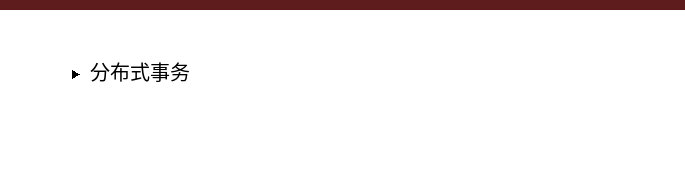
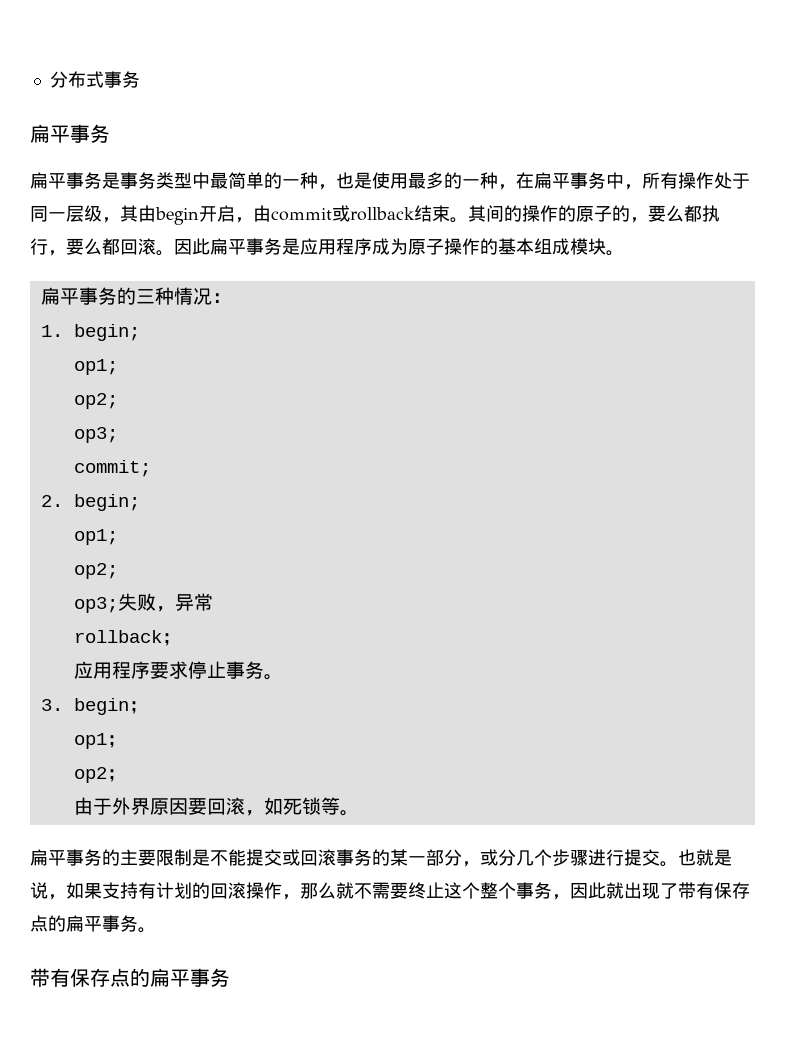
  分布式事务
+ 扁平事务
+ 扁平事务是事务类型中最简单的一种，也是使用最多的一种，在扁平事务中，所有操作处于同一层级，其由begin开启，由commit或rollback结束。其间的操作的原子的，要么都执行，要么都回滚。因此扁平事务是应用程序成为原子操作的基本组成模块。
+ 扁平事务的三种情况：
+ 1. begin;
+ op1;
+ op2;
+ op3;
+ commit;
+ 2. begin;
+ op1;
+ op2;
+ op3;失败，异常
+ rollback；
+ 应用程序要求停止事务。
+ 3. begin；
+ op1；
+ op2；
+ 由于外界原因要回滚，如死锁等。
+ 扁平事务的主要限制是不能提交或回滚事务的某一部分，或分几个步骤进行提交。也就是说，如果支持有计划的回滚操作，那么就不需要终止这个整个事务，因此就出现了带有保存点的扁平事务。
+ 带有保存点的扁平事务

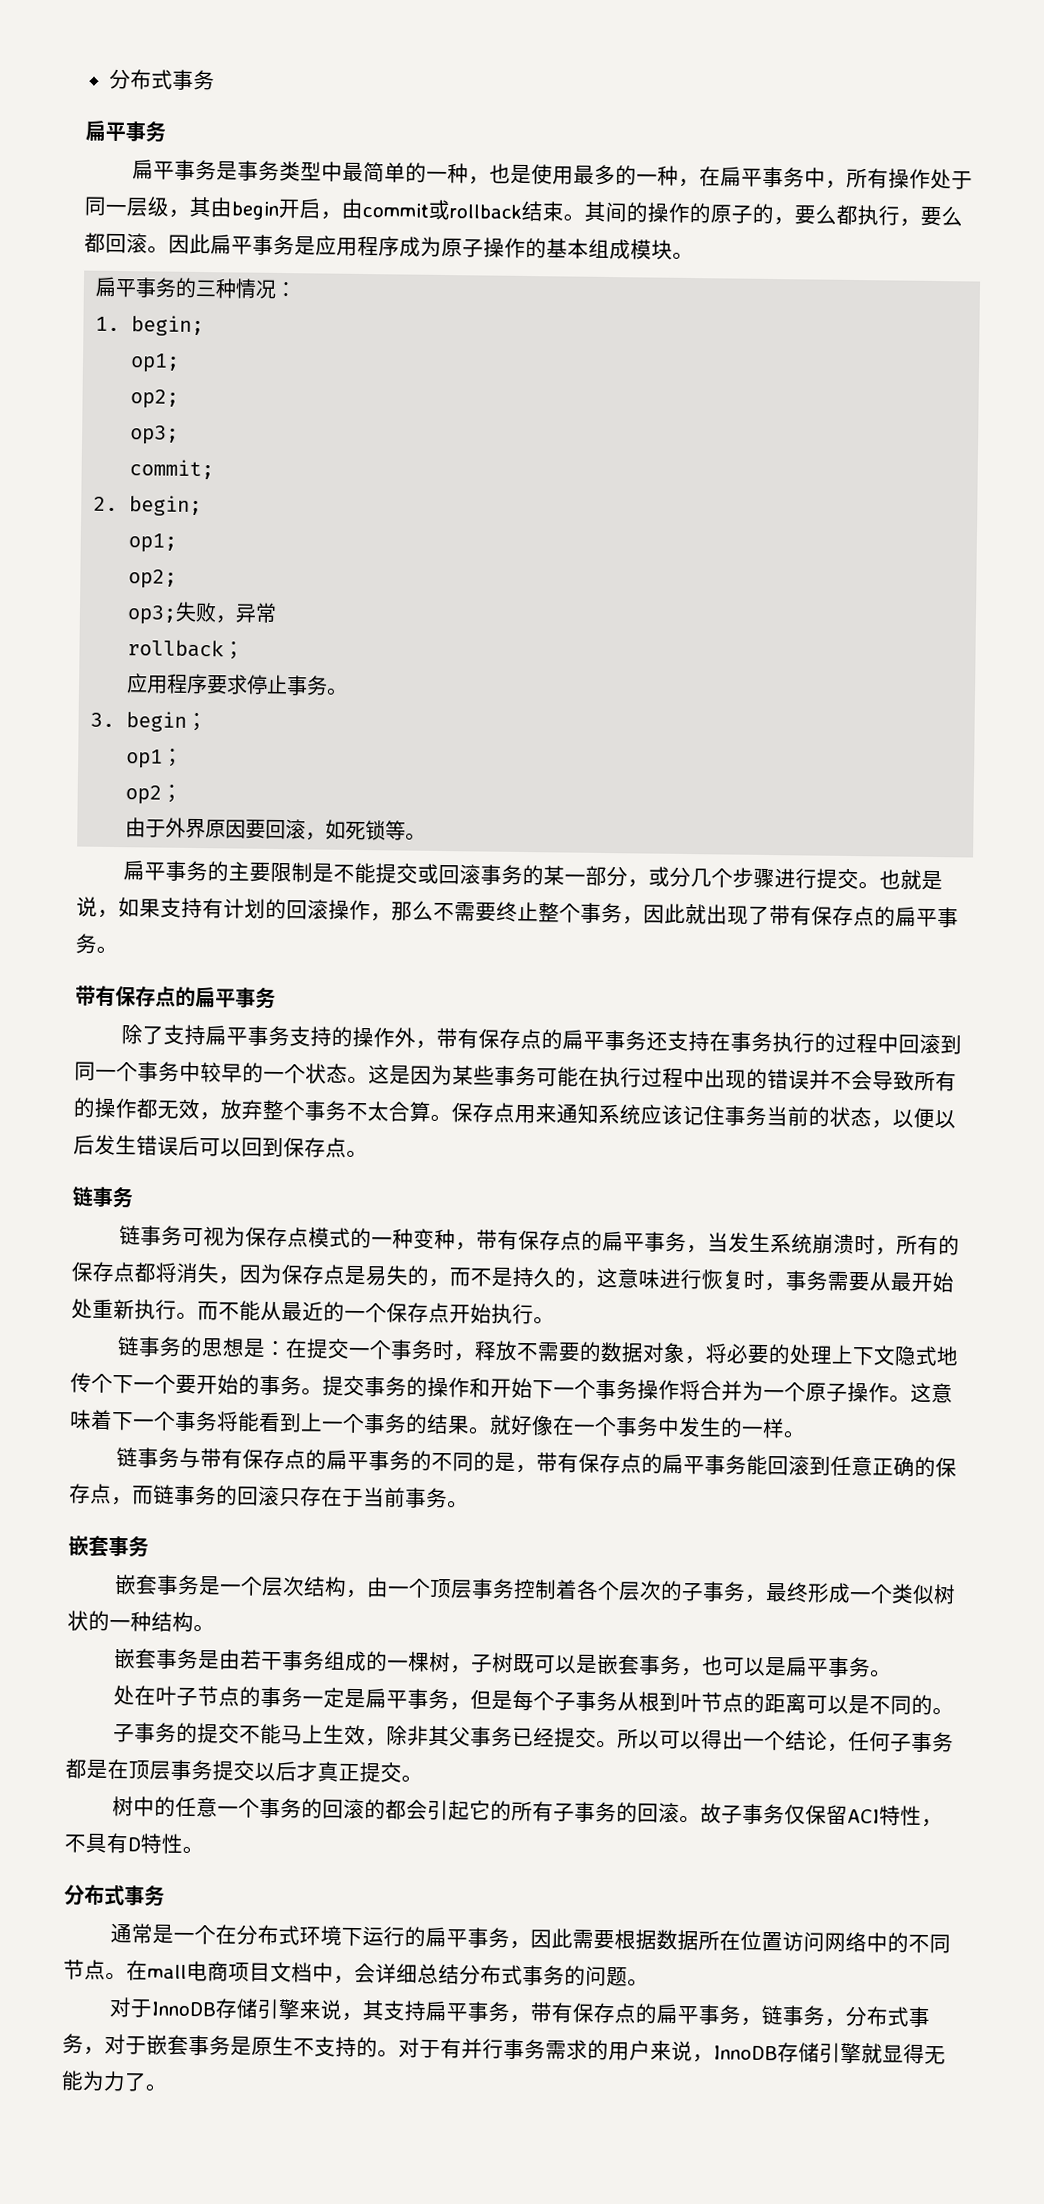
- 也就是说，如果支持有计划的回滚操作，那么就不需要终止这个整个事务，因此就出现了带有保存点的扁平事务。
+ 也就是说，如果支持有计划的回滚操作，那么不需要终止整个事务，因此就出现了带有保存点的扁平事务。
+ 除了支持扁平事务支持的操作外，带有保存点的扁平事务还支持在事务执行的过程中回滚到同一个事务中较早的一个状态。这是因为某些事务可能在执行过程中出现的错误并不会导致所有的操作都无效，放弃整个事务不太合算。保存点用来通知系统应该记住事务当前的状态，以便以后发生错误后可以回到保存点。
+ 链事务
+ 链事务可视为保存点模式的一种变种，带有保存点的扁平事务，当发生系统崩溃时，所有的保存点都将消失，因为保存点是易失的，而不是持久的，这意味进行恢复时，事务需要从最开始处重新执行。而不能从最近的一个保存点开始执行。
+ 链事务的思想是：在提交一个事务时，释放不需要的数据对象，将必要的处理上下文隐式地传个下一个要开始的事务。提交事务的操作和开始下一个事务操作将合并为一个原子操作。这意味着下一个事务将能看到上一个事务的结果。就好像在一个事务中发生的一样。
+ 链事务与带有保存点的扁平事务的不同的是，带有保存点的扁平事务能回滚到任意正确的保存点，而链事务的回滚只存在于当前事务。
+ 嵌套事务
+ 嵌套事务是一个层次结构，由一个顶层事务控制着各个层次的子事务，最终形成一个类似树状的一种结构。
+ 嵌套事务是由若干事务组成的一棵树，子树既可以是嵌套事务，也可以是扁平事务。
+ 处在叶子节点的事务一定是扁平事务，但是每个子事务从根到叶节点的距离可以是不同的。
+ 子事务的提交不能马上生效，除非其父事务已经提交。所以可以得出一个结论，任何子事务都是在顶层事务提交以后才真正提交。
+ 树中的任意一个事务的回滚的都会引起它的所有子事务的回滚。故子事务仅保留ACI特性，不具有D特性。
+ 分布式事务
+ 通常是一个在分布式环境下运行的扁平事务，因此需要根据数据所在位置访问网络中的不同节点。在mall电商项目文档中，会详细总结分布式事务的问题。
+ 对于InnoDB存储引擎来说，其支持扁平事务，带有保存点的扁平事务，链事务，分布式事务，对于嵌套事务是原生不支持的。对于有并行事务需求的用户来说，InnoDB存储引擎就显得无能为力了。

